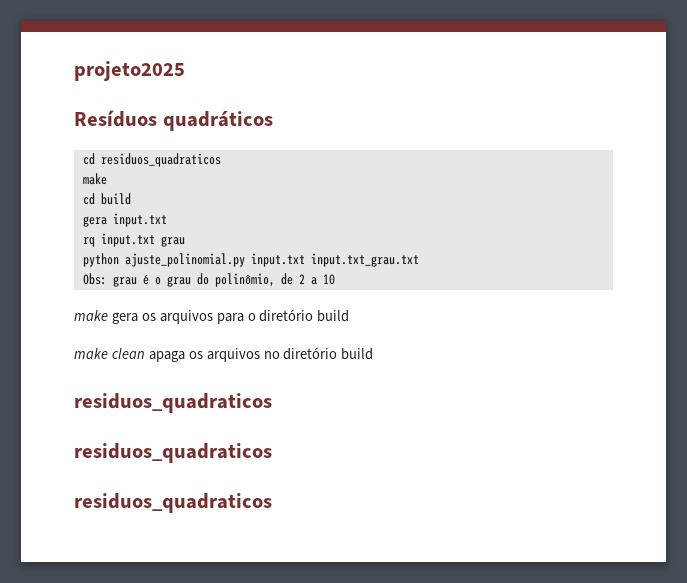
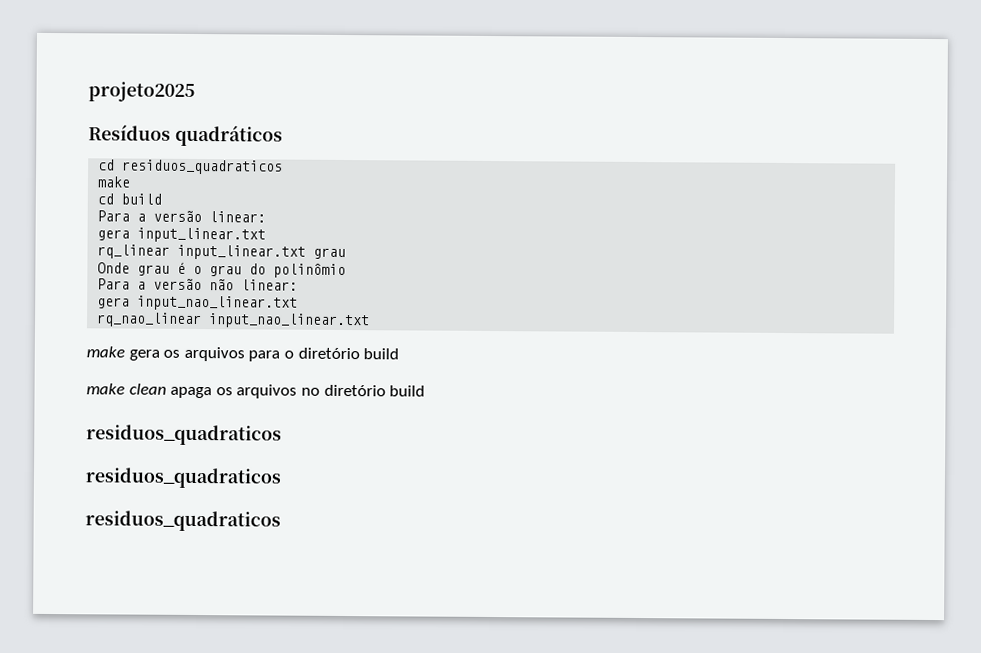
- gera input.txt
- rq input.txt grau
- python ajuste_polinomial.py input.txt input.txt_grau.txt
- Obs: grau é o grau do polinômio, de 2 a 10
+ Para a versão linear:
+ gera input_linear.txt
+ rq_linear input_linear.txt grau
+ Onde grau é o grau do polinômio
+ Para a versão não linear:
+ gera input_nao_linear.txt
+ rq_nao_linear input_nao_linear.txt

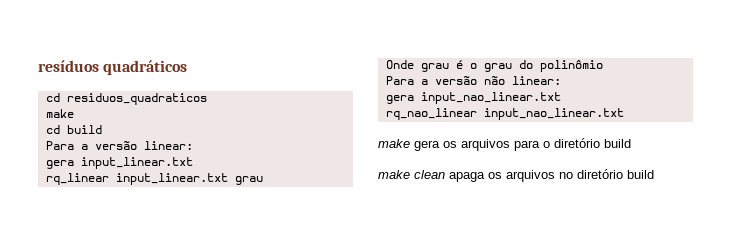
- projeto2025
- Resíduos quadráticos
+ resíduos quadráticos
  make clean apaga os arquivos no diretório build
- residuos_quadraticos
- residuos_quadraticos
- residuos_quadraticos

